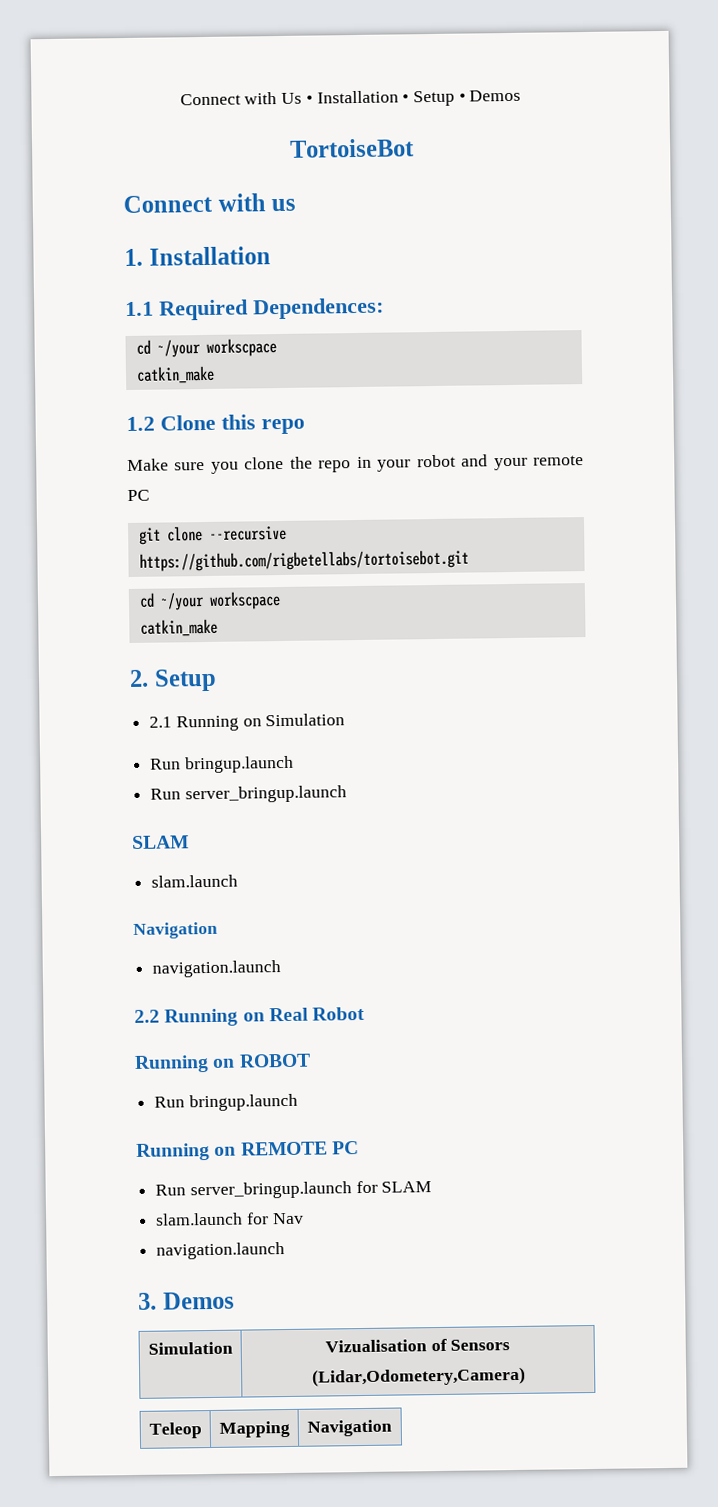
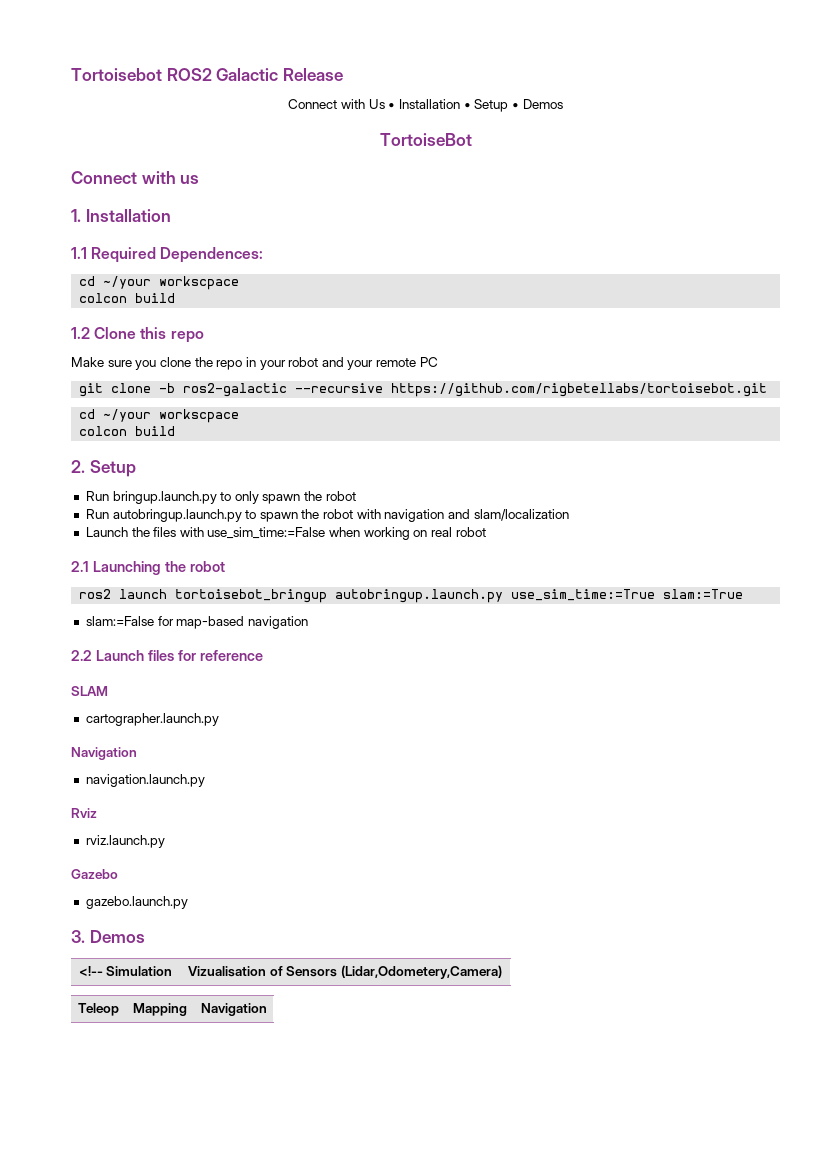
+ Tortoisebot ROS2 Galactic Release
  1.1 Required Dependences:
  cd ~/your workscpace
- catkin_make
+ colcon build
- git clone --recursive https://github.com/rigbetellabs/tortoisebot.git
+ git clone -b ros2-galactic --recursive https://github.com/rigbetellabs/tortoisebot.git
  cd ~/your workscpace
- catkin_make
+ colcon build
- 2.1 Running on Simulation
- Run bringup.launch
- Run server_bringup.launch
+ Run bringup.launch.py to only spawn the robot
+ Run autobringup.launch.py to spawn the robot with navigation and slam/localization
+ Launch the files with use_sim_time:=False when working on real robot
+ 2.1 Launching the robot
+ ros2 launch tortoisebot_bringup autobringup.launch.py use_sim_time:=True slam:=True
+ slam:=False for map-based navigation
+ 2.2 Launch files for reference
  SLAM
- slam.launch
+ cartographer.launch.py
  Navigation
- navigation.launch
- 2.2 Running on Real Robot
- Running on ROBOT
- Run bringup.launch
- Running on REMOTE PC
- Run server_bringup.launch for SLAM
- slam.launch for Nav
- navigation.launch
+ navigation.launch.py
+ Rviz
+ rviz.launch.py
+ Gazebo
+ gazebo.launch.py
- Simulation | Vizualisation of Sensors (Lidar,Odometery,Camera)
+ <!-- Simulation | Vizualisation of Sensors (Lidar,Odometery,Camera)

